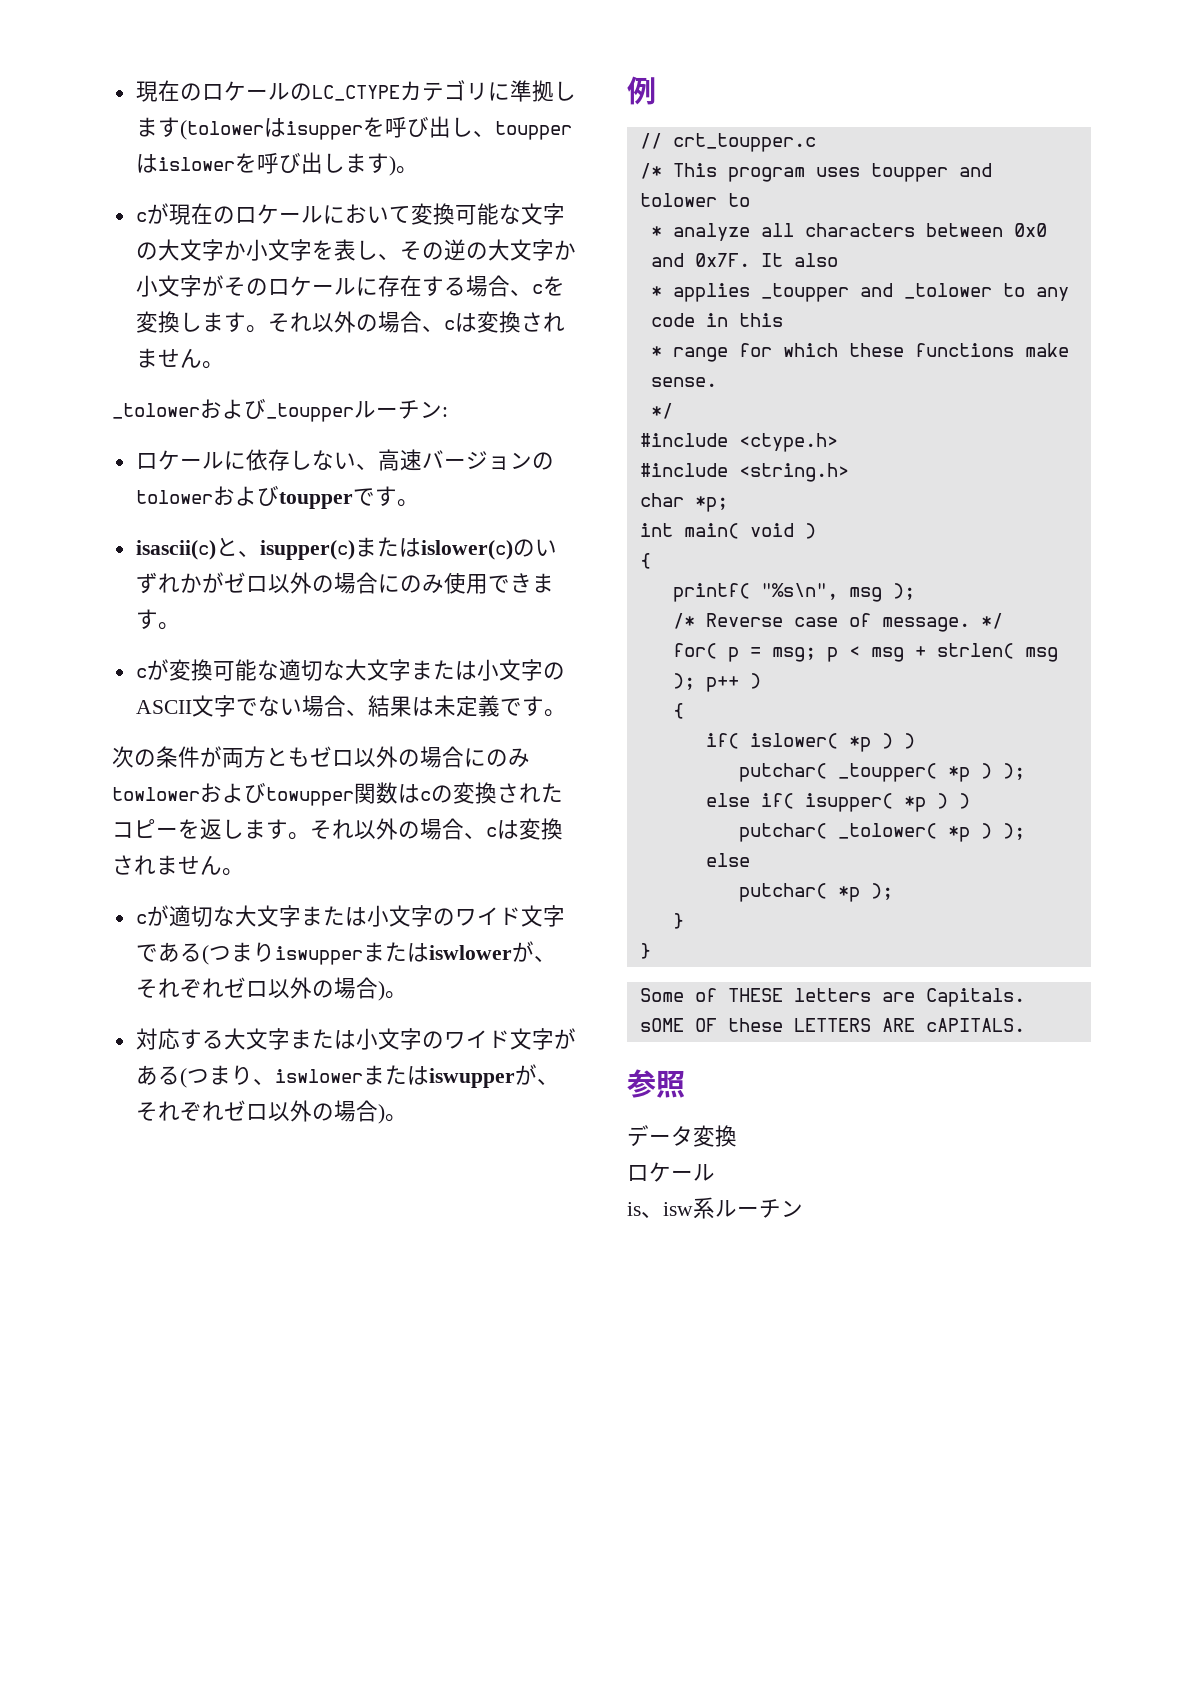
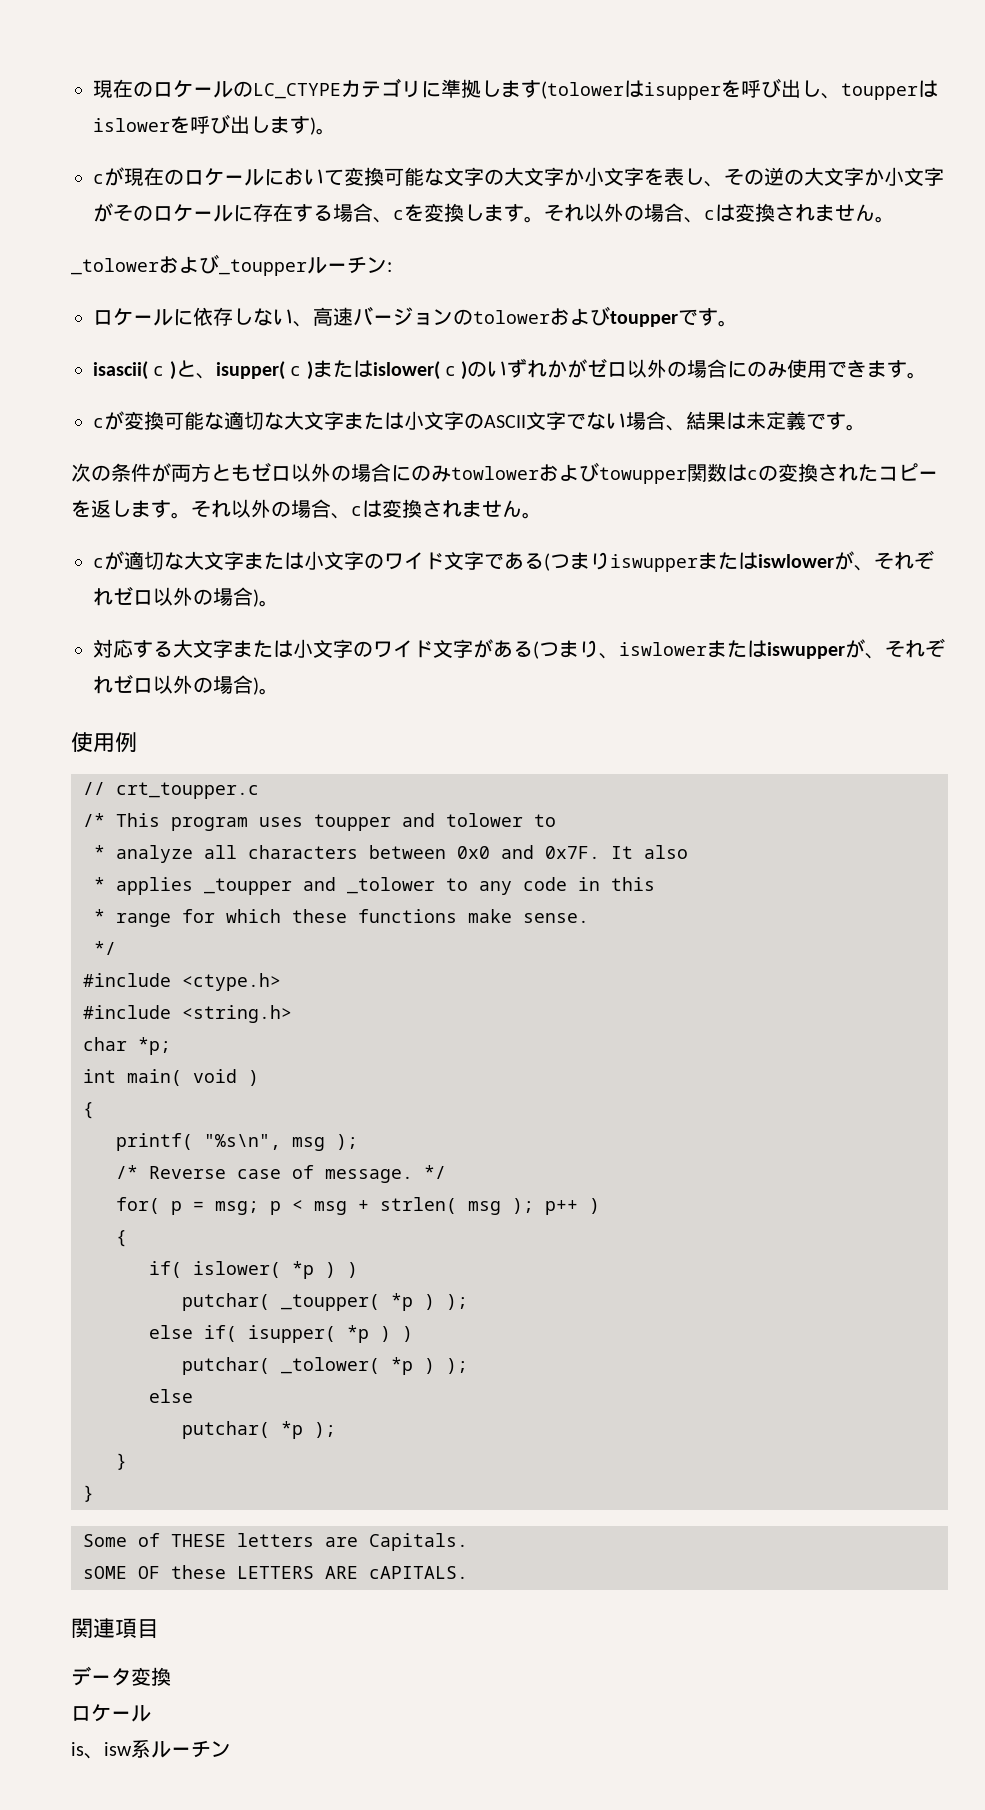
- isascii(c)と、isupper(c)またはislower(c)のいずれかがゼロ以外の場合にのみ使用できます。
+ isascii( c )と、isupper( c )またはislower( c )のいずれかがゼロ以外の場合にのみ使用できます。
- 例
+ 使用例
- 参照
+ 関連項目

